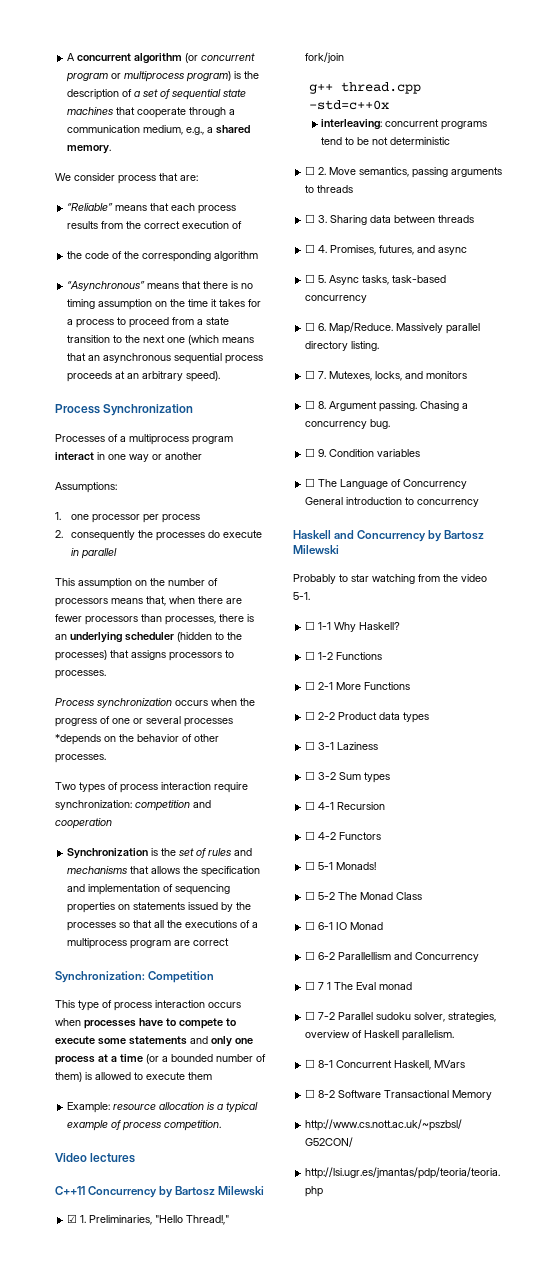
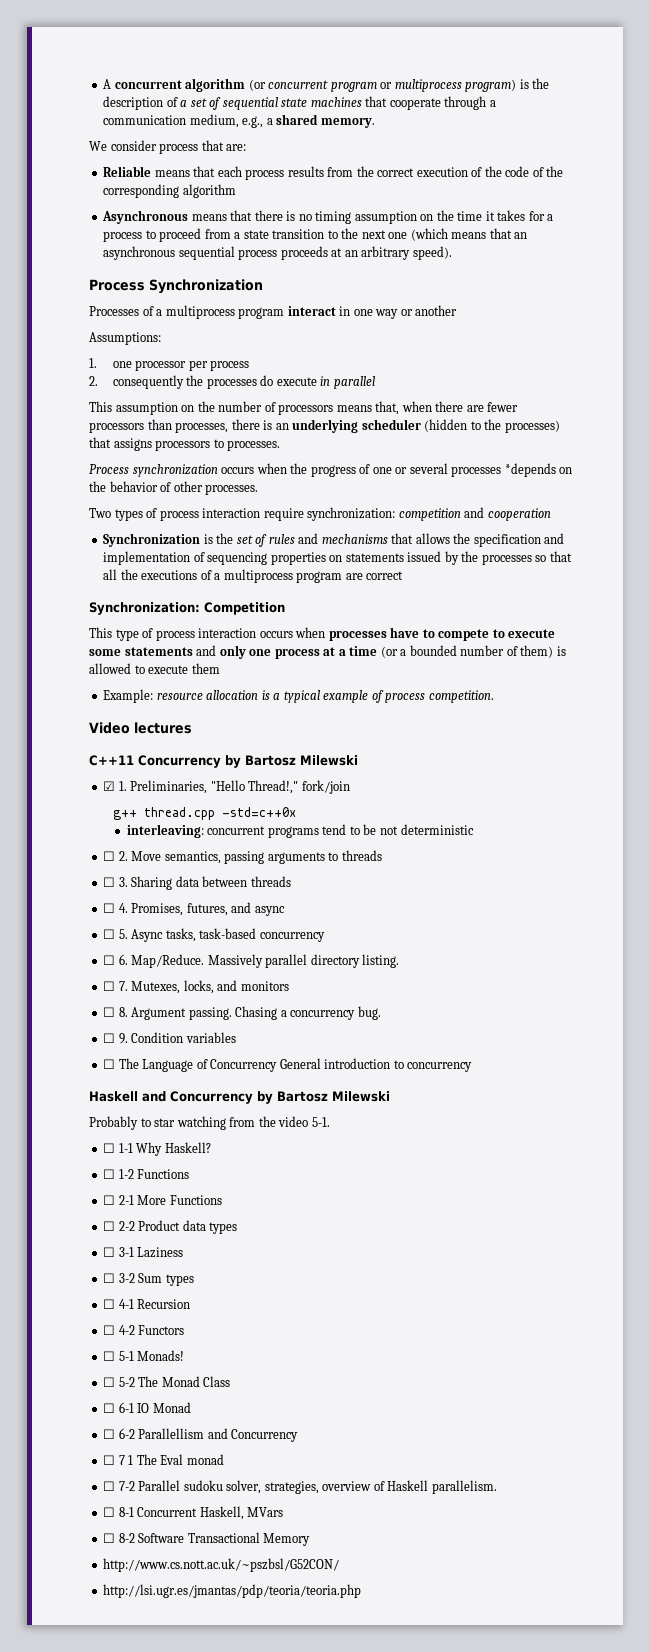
- “Reliable” means that each process results from the correct execution of
- the code of the corresponding algorithm
+ Reliable means that each process results from the correct execution of the code of the corresponding algorithm
- “Asynchronous” means that there is no timing assumption on the time it takes for a process to proceed from a state transition to the next one (which means that an asynchronous sequential process proceeds at an arbitrary speed).
+ Asynchronous means that there is no timing assumption on the time it takes for a process to proceed from a state transition to the next one (which means that an asynchronous sequential process proceeds at an arbitrary speed).

